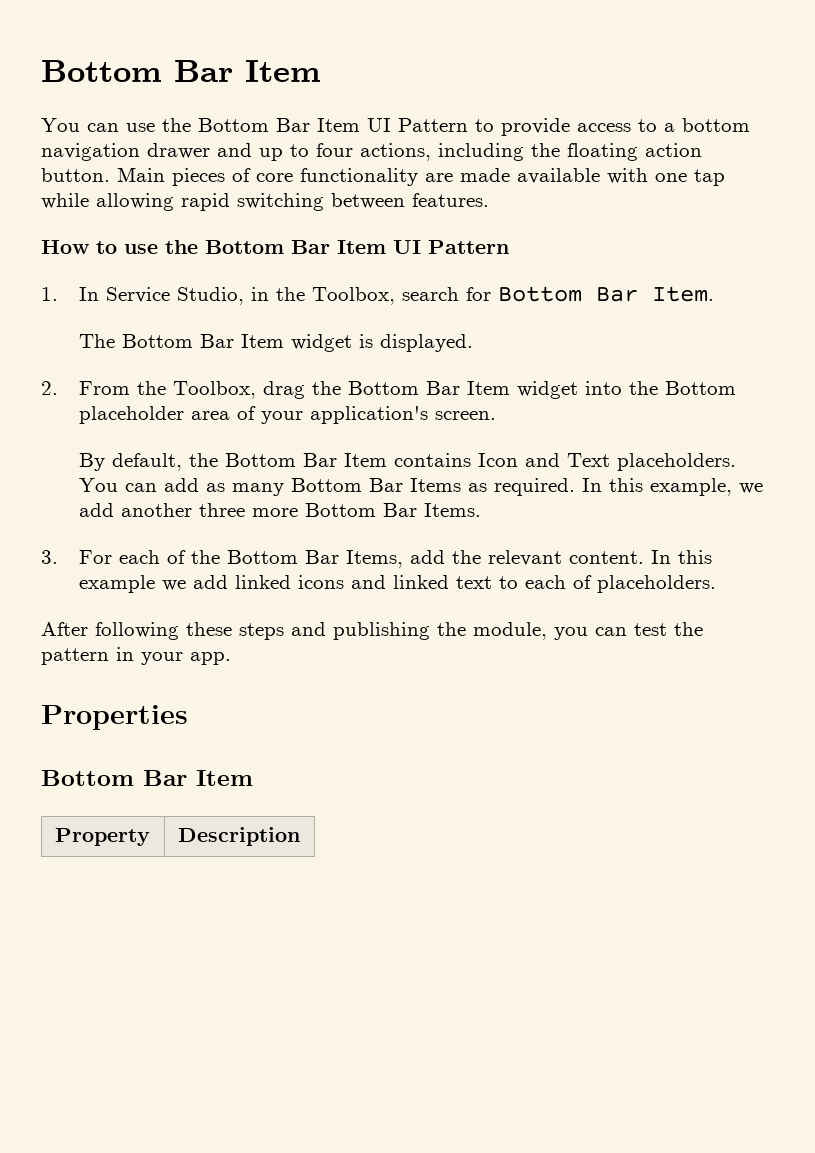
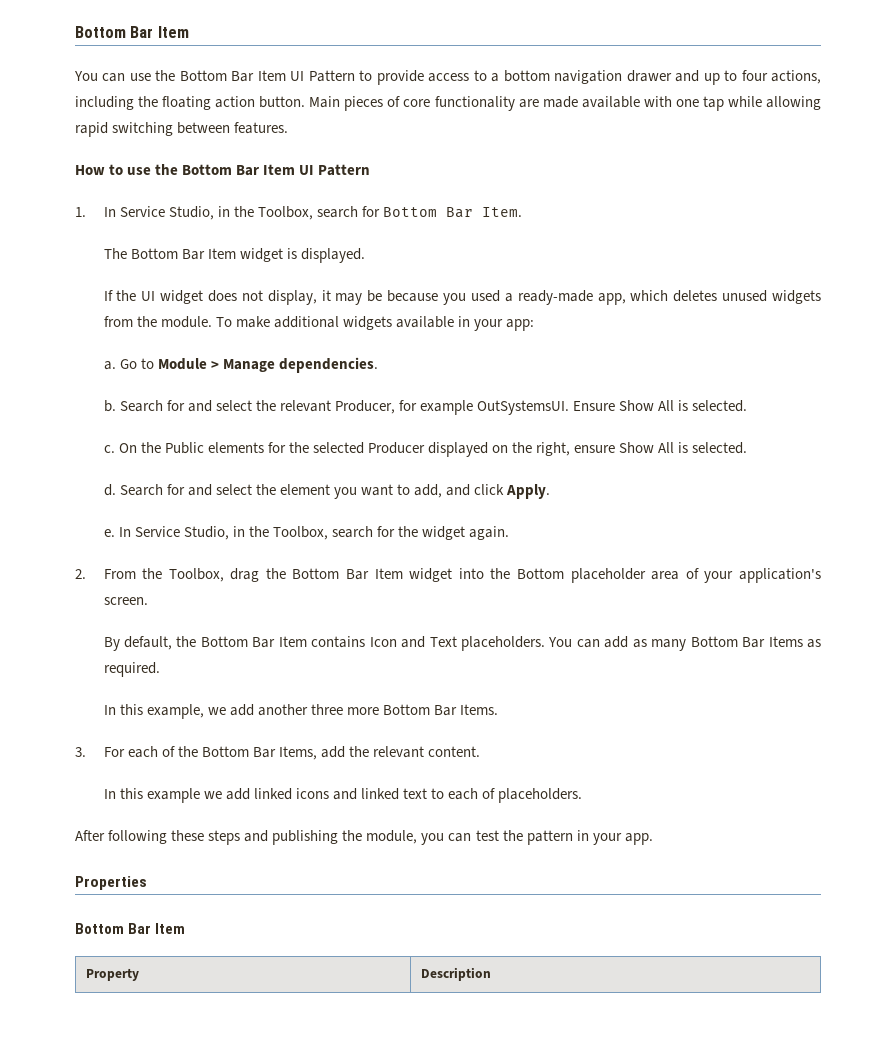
+ If the UI widget does not display, it may be because you used a ready-made app, which deletes unused widgets from the module. To make additional widgets available in your app:
+ a. Go to Module > Manage dependencies.
+ b. Search for and select the relevant Producer, for example OutSystemsUI. Ensure Show All is selected.
+ c. On the Public elements for the selected Producer displayed on the right, ensure Show All is selected.
+ d. Search for and select the element you want to add, and click Apply.
+ e. In Service Studio, in the Toolbox, search for the widget again.
- You can add as many Bottom Bar Items as required. In this example, we add another three more Bottom Bar Items.
+ You can add as many Bottom Bar Items as required.
+ In this example, we add another three more Bottom Bar Items.
- 3. For each of the Bottom Bar Items, add the relevant content. In this example we add linked icons and linked text to each of placeholders.
+ 3. For each of the Bottom Bar Items, add the relevant content.
+ In this example we add linked icons and linked text to each of placeholders.

